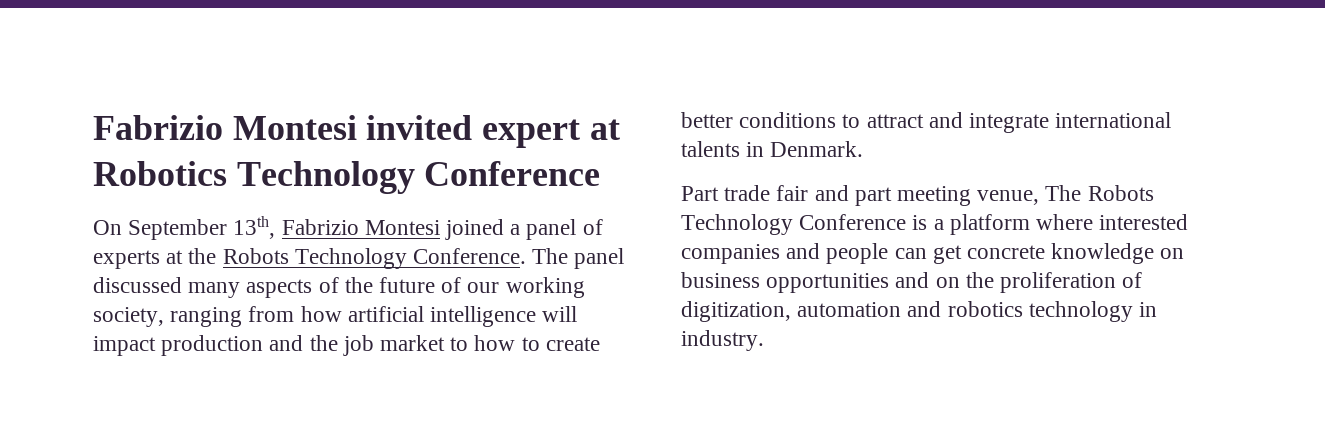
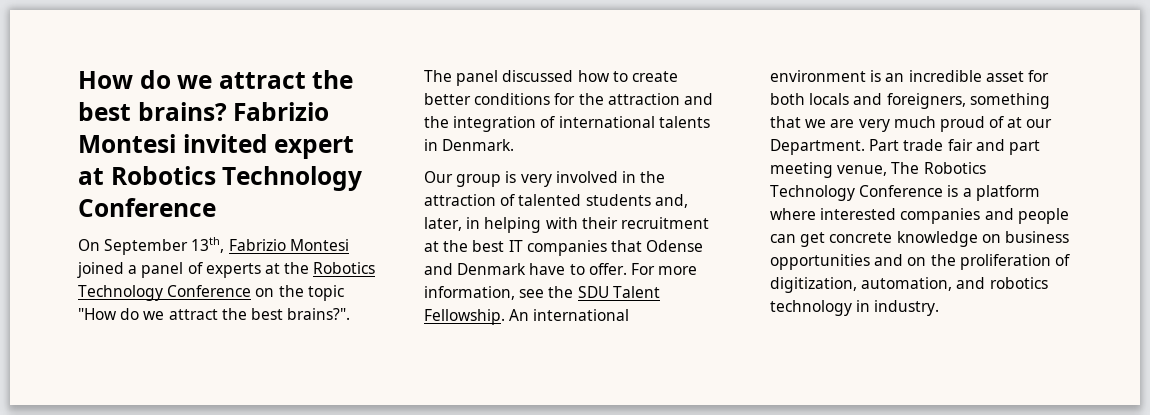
+ How do we attract the best brains?
- On September 13th, Fabrizio Montesi joined a panel of experts at the Robots Technology Conference. The panel discussed many aspects of the future of our working society, ranging from how artificial intelligence will impact production and the job market to how to create better conditions to attract and integrate international talents in Denmark.
- Part trade fair and part meeting venue, The Robots Technology Conference is a platform where interested companies and people can get concrete knowledge on business opportunities and on the proliferation of digitization, automation and robotics technology in industry.
+ On September 13th, Fabrizio Montesi joined a panel of experts at the Robotics Technology Conference on the topic "How do we attract the best brains?". The panel discussed how to create better conditions for the attraction and the integration of international talents in Denmark.
+ Our group is very involved in the attraction of talented students and, later, in helping with their recruitment at the best IT companies that Odense and Denmark have to offer. For more information, see the SDU Talent Fellowship. An international environment is an incredible asset for both locals and foreigners, something that we are very much proud of at our Department. Part trade fair and part meeting venue, The Robotics Technology Conference is a platform where interested companies and people can get concrete knowledge on business opportunities and on the proliferation of digitization, automation, and robotics technology in industry.

